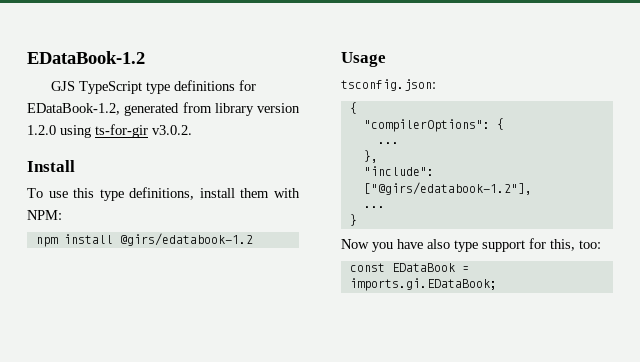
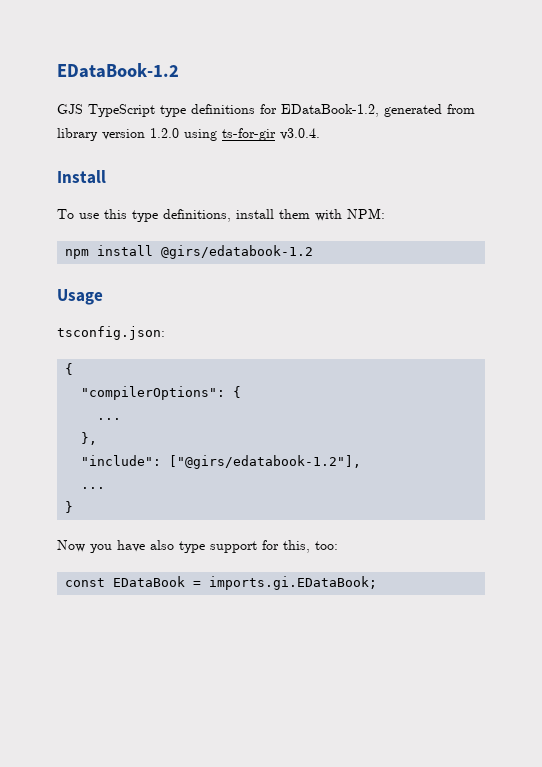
- GJS TypeScript type definitions for EDataBook-1.2, generated from library version 1.2.0 using ts-for-gir v3.0.2.
+ GJS TypeScript type definitions for EDataBook-1.2, generated from library version 1.2.0 using ts-for-gir v3.0.4.

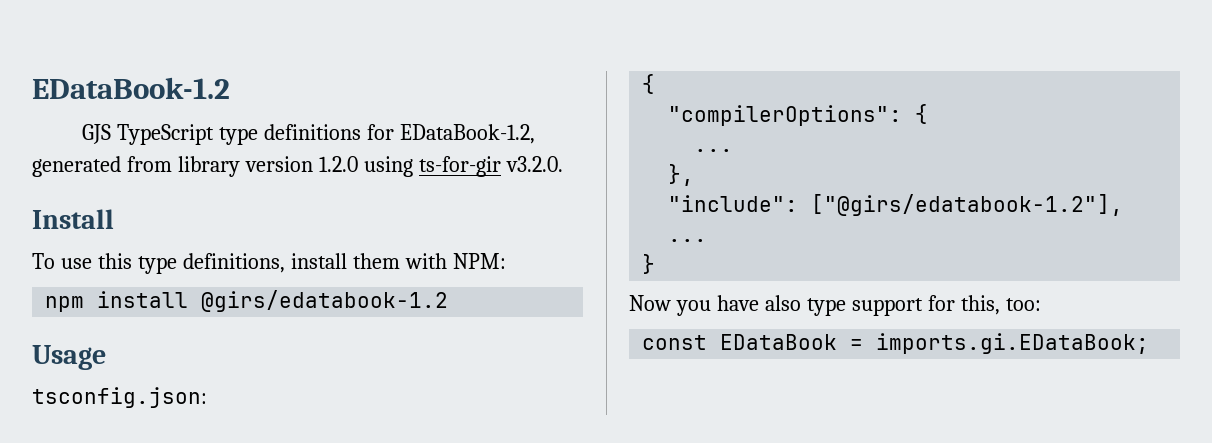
- GJS TypeScript type definitions for EDataBook-1.2, generated from library version 1.2.0 using ts-for-gir v3.0.4.
+ GJS TypeScript type definitions for EDataBook-1.2, generated from library version 1.2.0 using ts-for-gir v3.2.0.

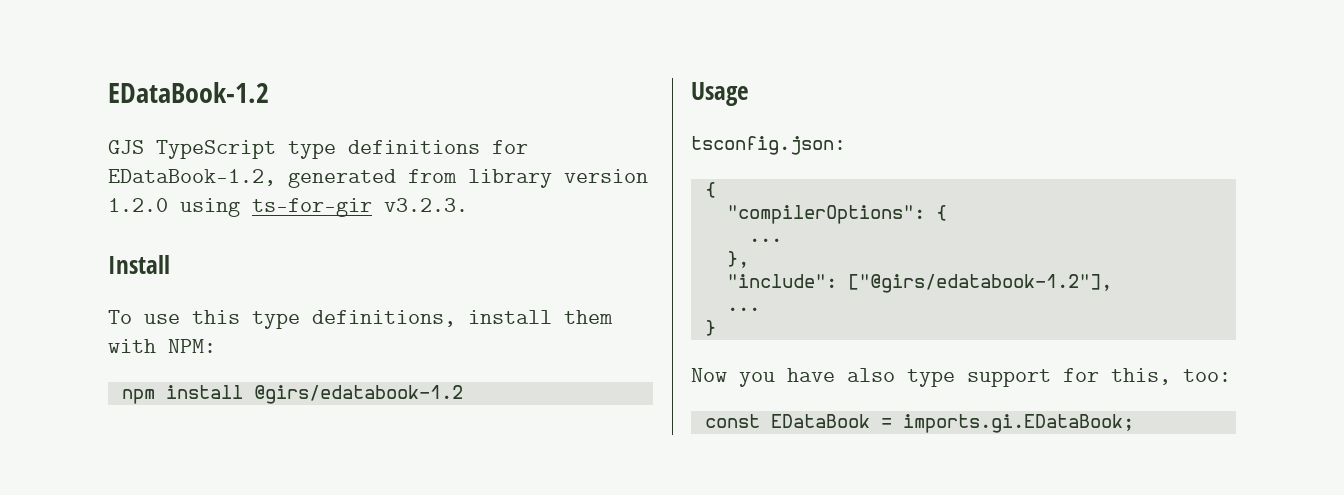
- GJS TypeScript type definitions for EDataBook-1.2, generated from library version 1.2.0 using ts-for-gir v3.2.0.
+ GJS TypeScript type definitions for EDataBook-1.2, generated from library version 1.2.0 using ts-for-gir v3.2.3.

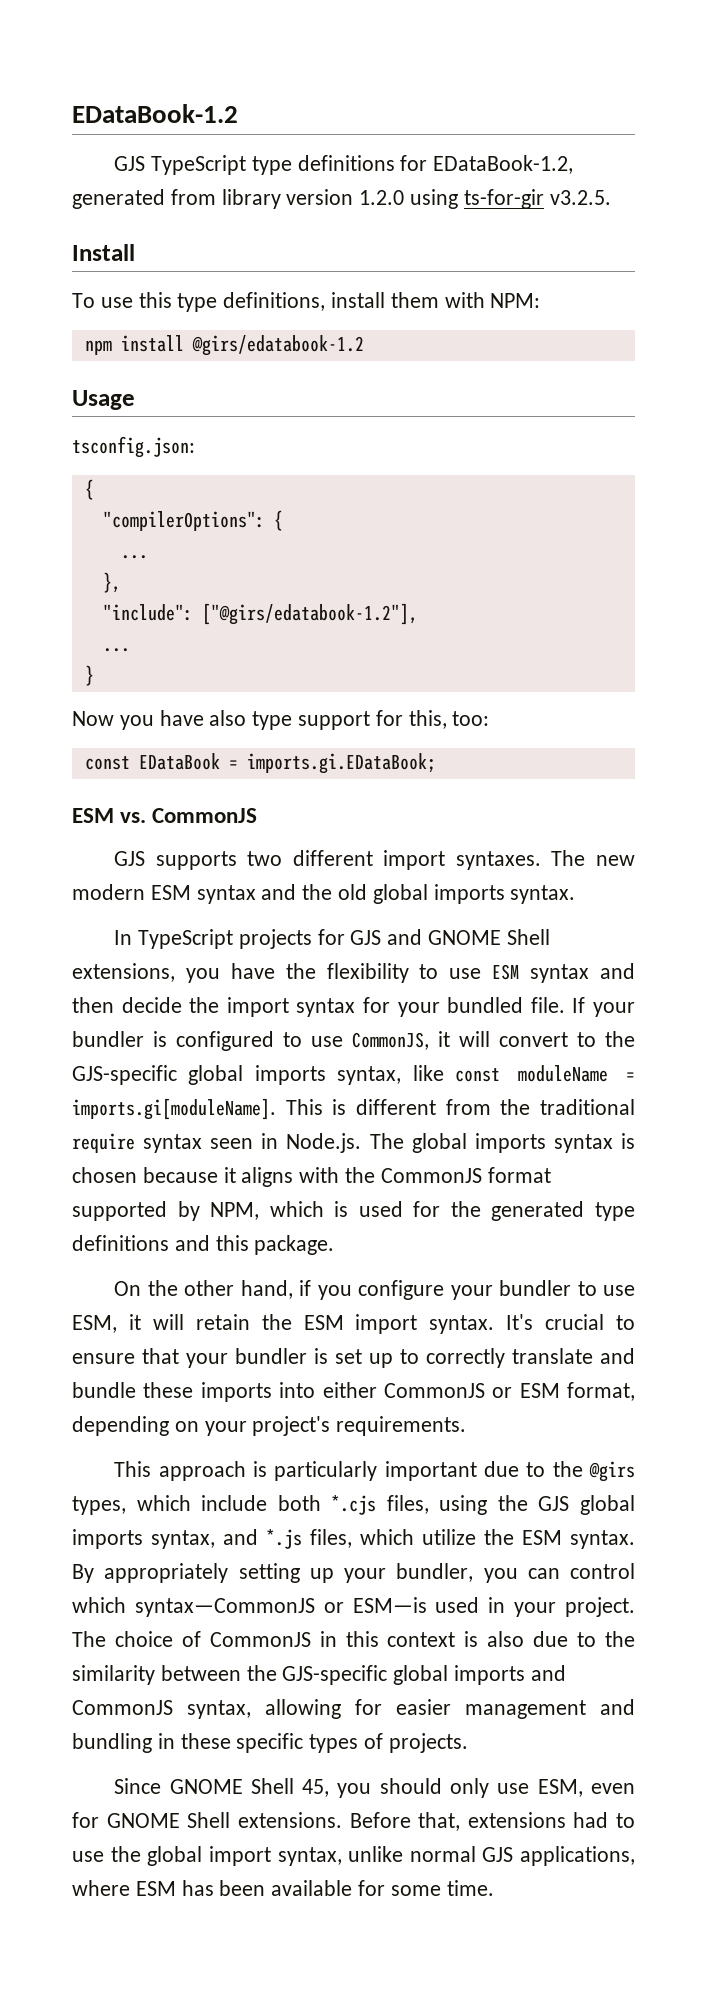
- GJS TypeScript type definitions for EDataBook-1.2, generated from library version 1.2.0 using ts-for-gir v3.2.3.
+ GJS TypeScript type definitions for EDataBook-1.2, generated from library version 1.2.0 using ts-for-gir v3.2.5.
+ ESM vs. CommonJS
+ GJS supports two different import syntaxes. The new modern ESM syntax and the old global imports syntax.
+ In TypeScript projects for GJS and GNOME Shell extensions, you have the flexibility to use ESM syntax and then decide the import syntax for your bundled file. If your bundler is configured to use CommonJS, it will convert to the GJS-specific global imports syntax, like const moduleName = imports.gi[moduleName]. This is different from the traditional require syntax seen in Node.js. The global imports syntax is chosen because it aligns with the CommonJS format supported by NPM, which is used for the generated type definitions and this package.
+ On the other hand, if you configure your bundler to use ESM, it will retain the ESM import syntax. It's crucial to ensure that your bundler is set up to correctly translate and bundle these imports into either CommonJS or ESM format, depending on your project's requirements.
+ This approach is particularly important due to the @girs types, which include both *.cjs files, using the GJS global imports syntax, and *.js files, which utilize the ESM syntax. By appropriately setting up your bundler, you can control which syntax—CommonJS or ESM—is used in your project. The choice of CommonJS in this context is also due to the similarity between the GJS-specific global imports and CommonJS syntax, allowing for easier management and bundling in these specific types of projects.
+ Since GNOME Shell 45, you should only use ESM, even for GNOME Shell extensions. Before that, extensions had to use the global import syntax, unlike normal GJS applications, where ESM has been available for some time.

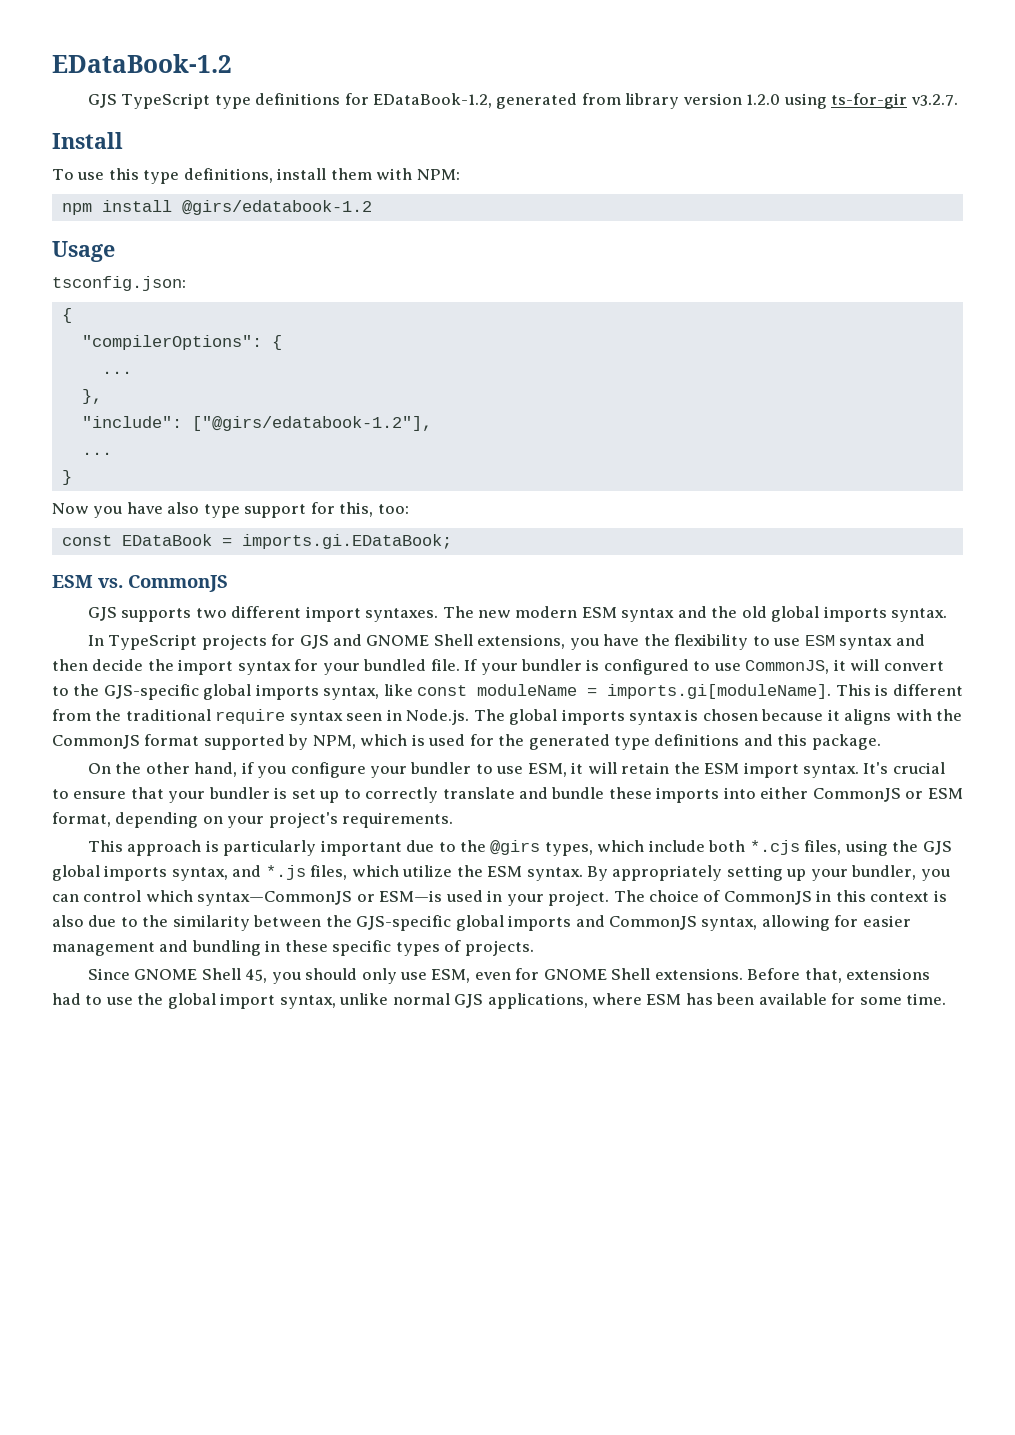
- GJS TypeScript type definitions for EDataBook-1.2, generated from library version 1.2.0 using ts-for-gir v3.2.5.
+ GJS TypeScript type definitions for EDataBook-1.2, generated from library version 1.2.0 using ts-for-gir v3.2.7.

